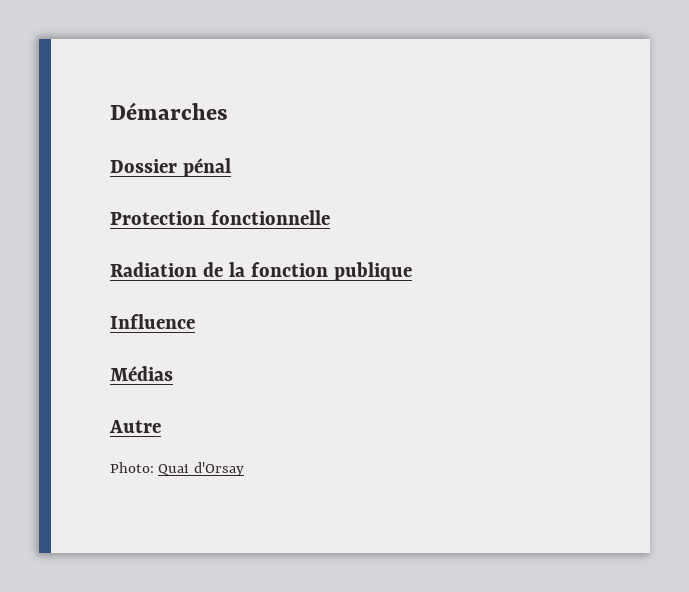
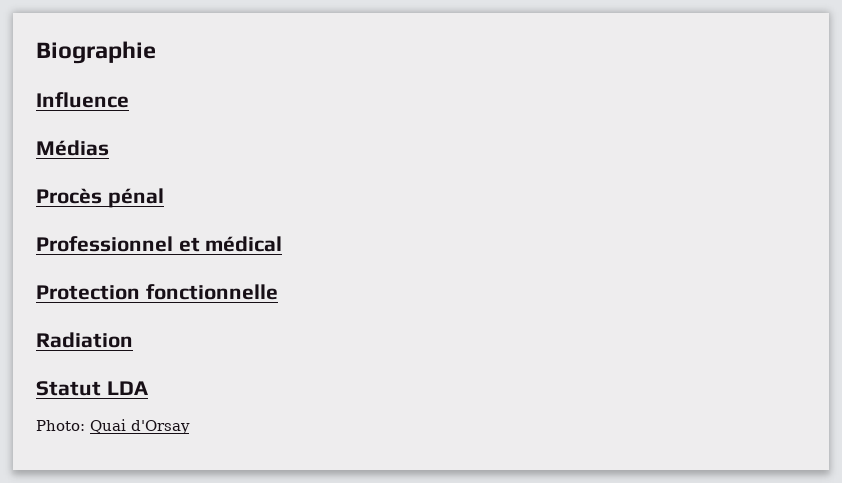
- Démarches
- Dossier pénal
- Protection fonctionnelle
- Radiation de la fonction publique
+ Biographie
  Influence
  Médias
- Autre
+ Procès pénal
+ Professionnel et médical
+ Protection fonctionnelle
+ Radiation
+ Statut LDA

